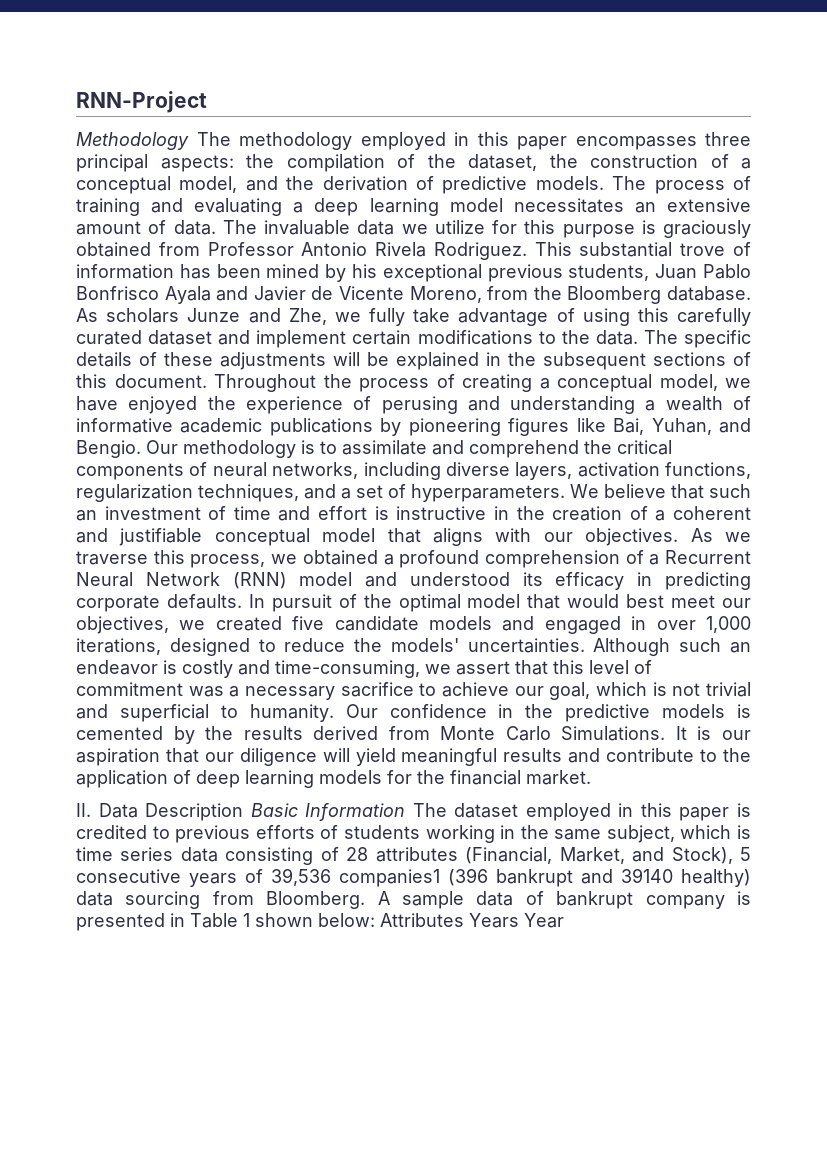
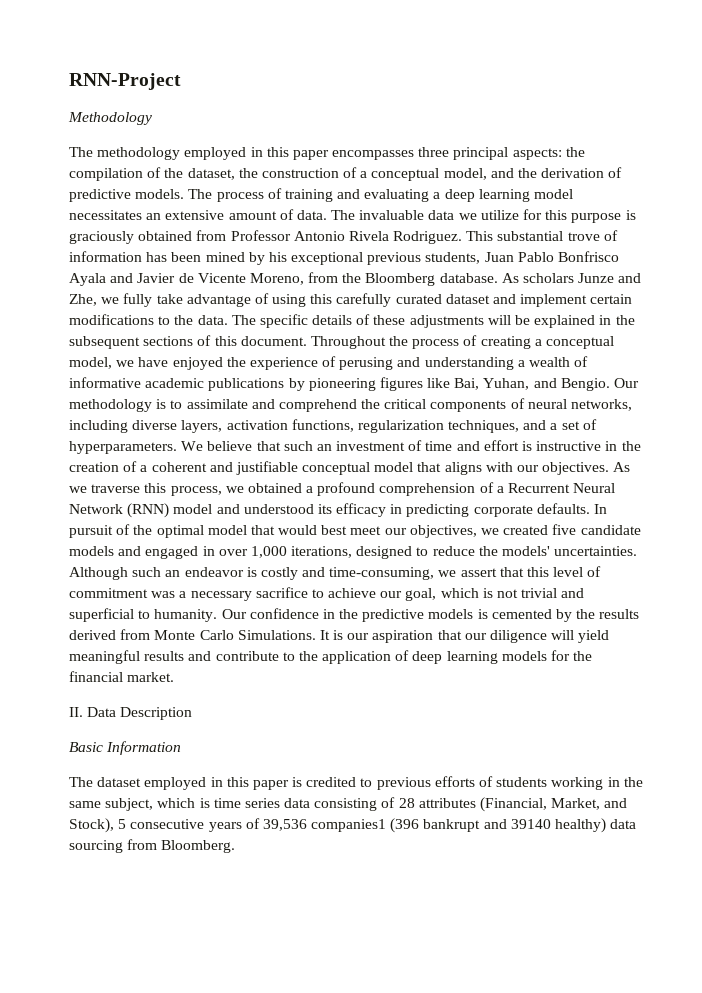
- Methodology The methodology employed in this paper encompasses three principal aspects: the compilation of the dataset, the construction of a conceptual model, and the derivation of predictive models.
+ Methodology
+ The methodology employed in this paper encompasses three principal aspects: the compilation of the dataset, the construction of a conceptual model, and the derivation of predictive models.
- II. Data Description Basic Information The dataset employed in this paper is credited to previous efforts of students working in the same subject, which is time series data consisting of 28 attributes (Financial, Market, and Stock), 5 consecutive years of 39,536 companies1 (396 bankrupt and 39140 healthy) data sourcing from Bloomberg. A sample data of bankrupt company is presented in Table 1 shown below: Attributes Years Year
+ II. Data Description
+ Basic Information
+ The dataset employed in this paper is credited to previous efforts of students working in the same subject, which is time series data consisting of 28 attributes (Financial, Market, and Stock), 5 consecutive years of 39,536 companies1 (396 bankrupt and 39140 healthy) data sourcing from Bloomberg.

